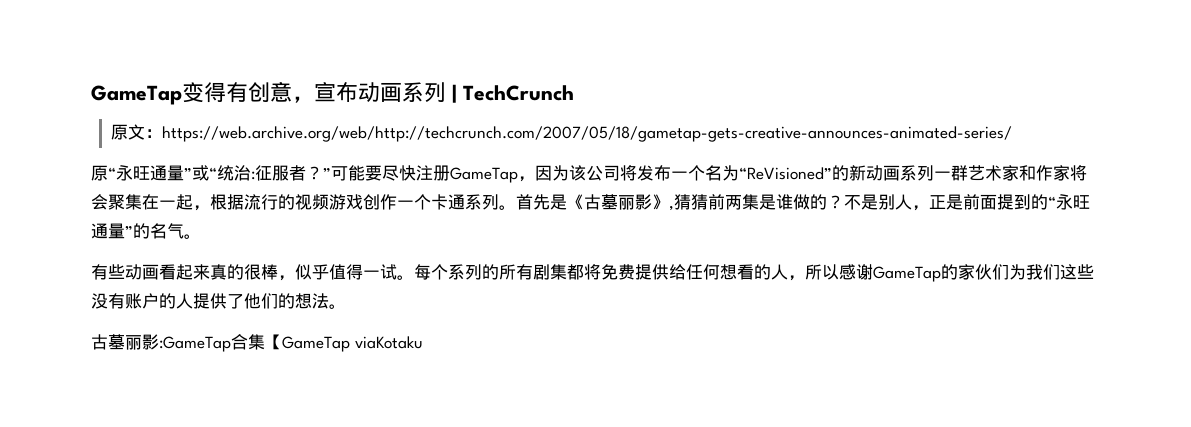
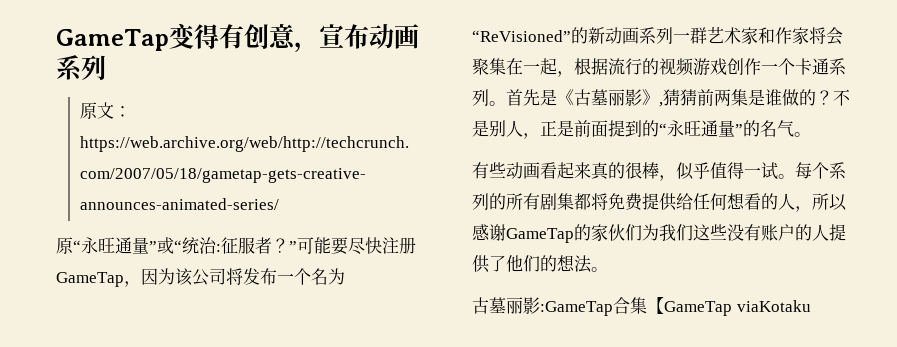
- GameTap变得有创意，宣布动画系列 | TechCrunch
+ GameTap变得有创意，宣布动画系列

